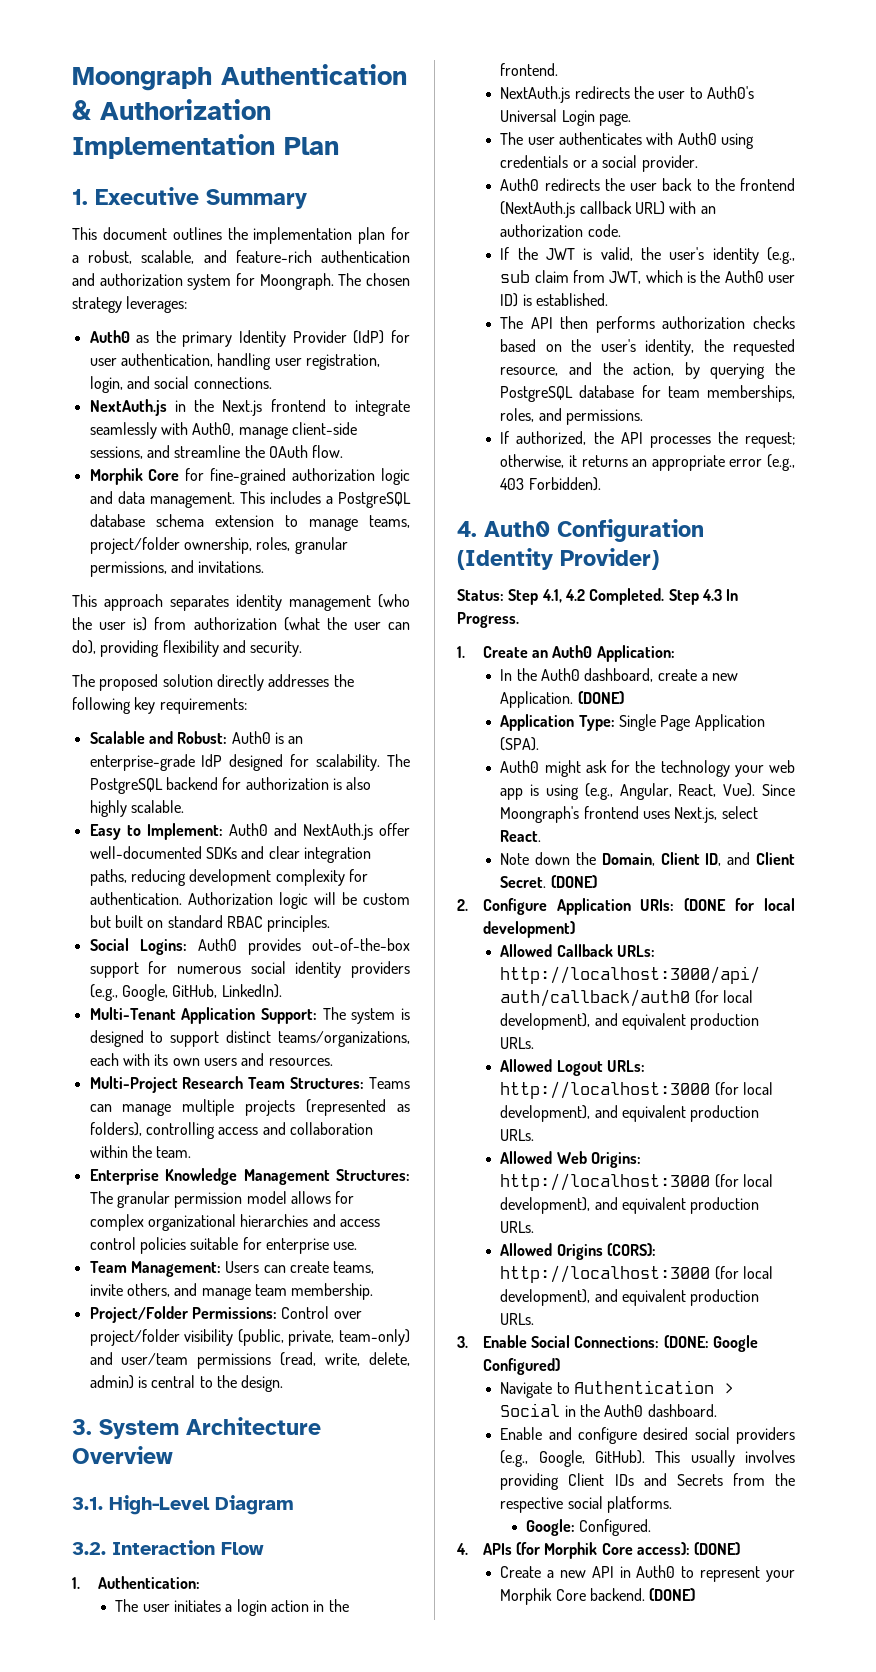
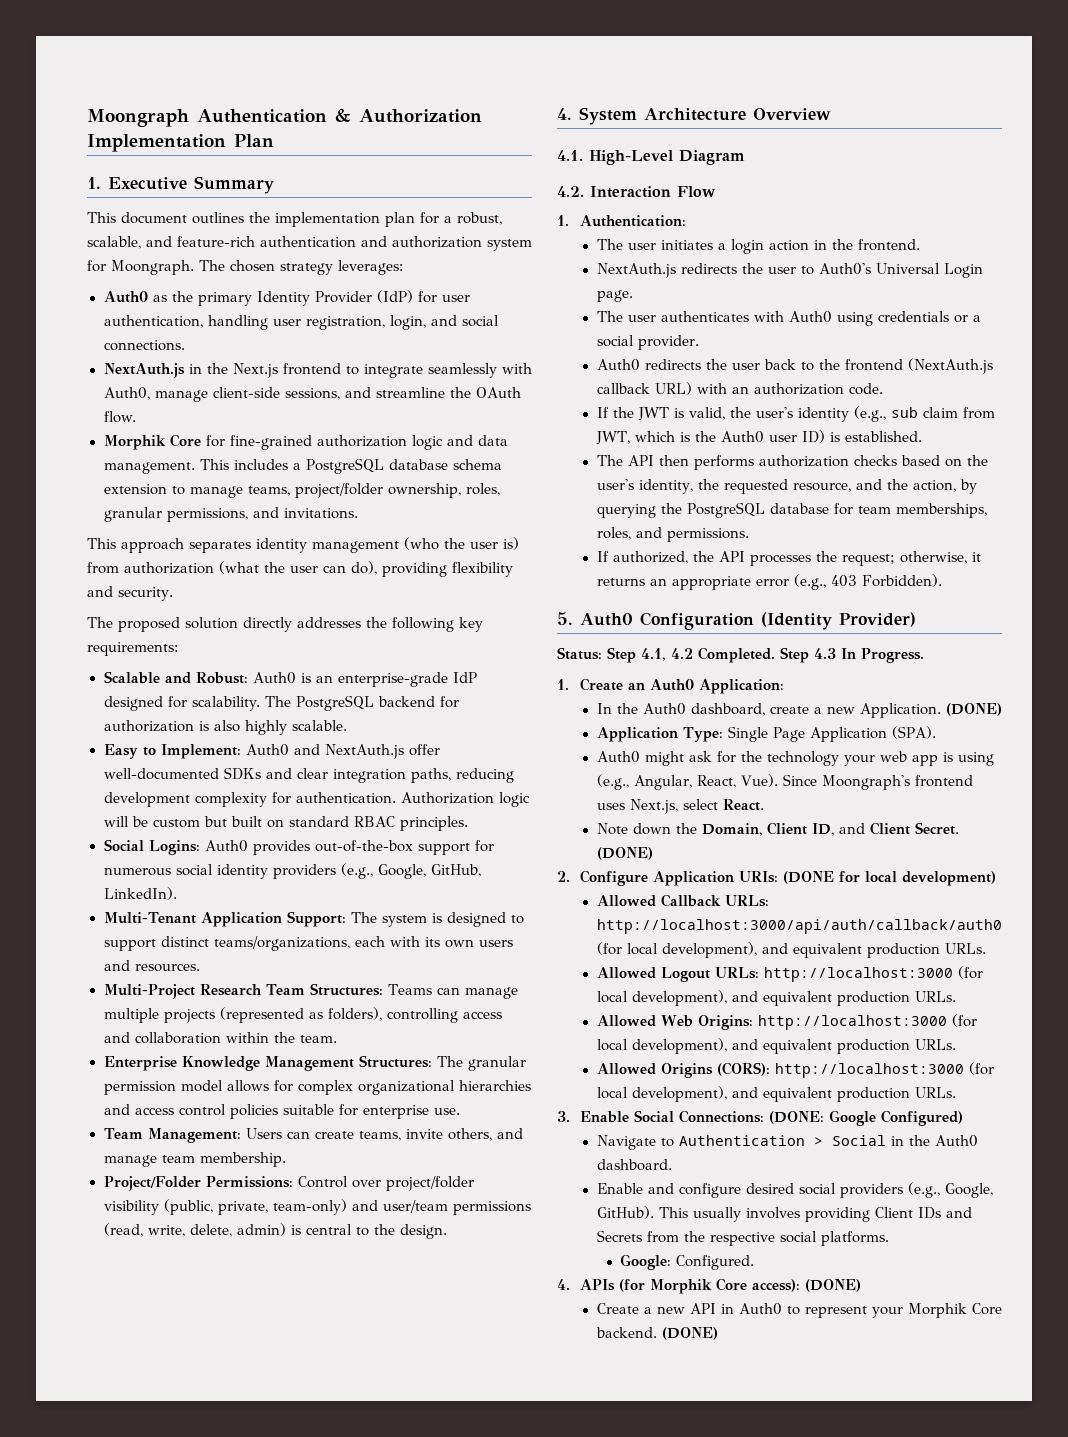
- 3. System Architecture Overview
+ 4. System Architecture Overview
- 3.1. High-Level Diagram
+ 4.1. High-Level Diagram
- 3.2. Interaction Flow
+ 4.2. Interaction Flow
- 4. Auth0 Configuration (Identity Provider)
+ 5. Auth0 Configuration (Identity Provider)

